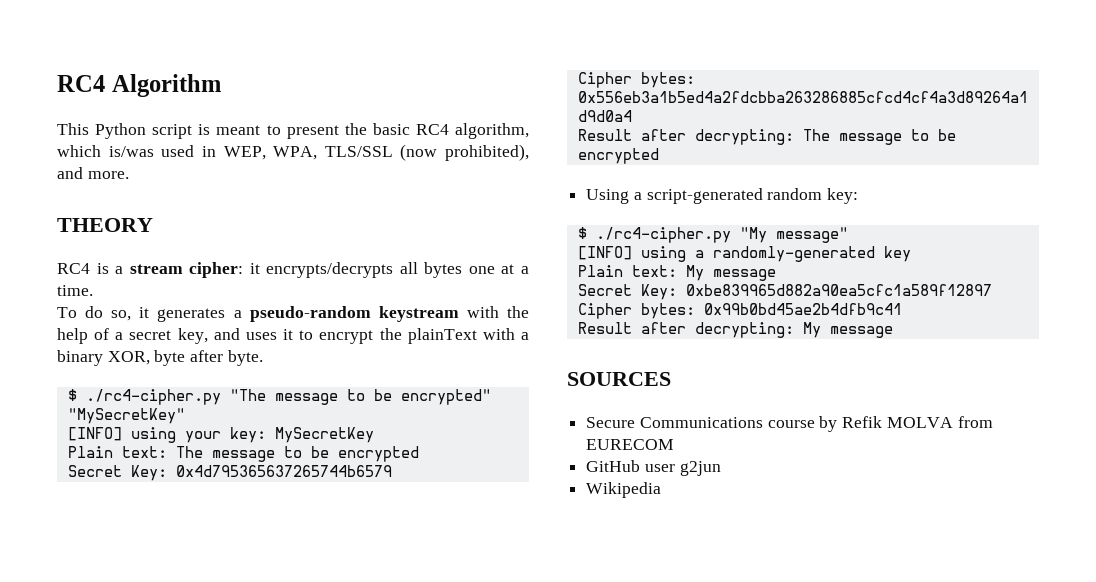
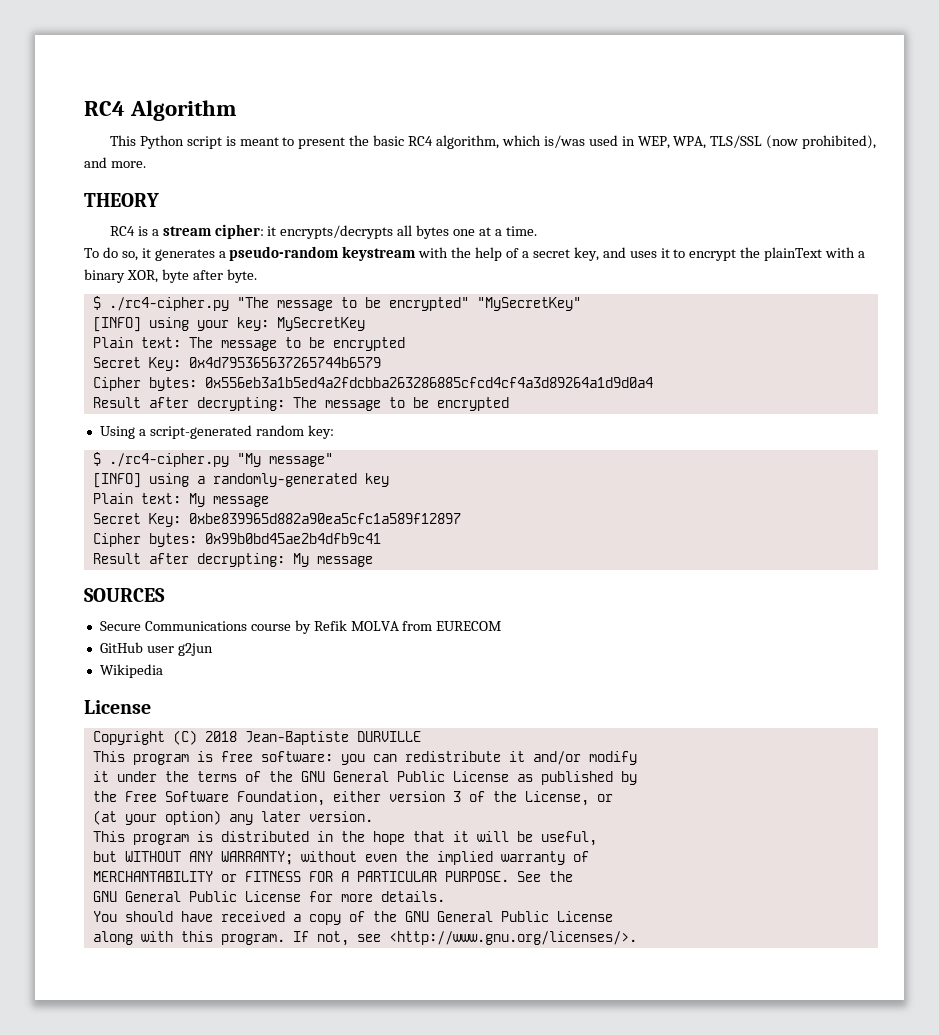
  Wikipedia
+ License
+ Copyright (C) 2018 Jean-Baptiste DURVILLE
+ This program is free software: you can redistribute it and/or modify
+ it under the terms of the GNU General Public License as published by
+ the Free Software Foundation, either version 3 of the License, or
+ (at your option) any later version.
+ This program is distributed in the hope that it will be useful,
+ but WITHOUT ANY WARRANTY; without even the implied warranty of
+ MERCHANTABILITY or FITNESS FOR A PARTICULAR PURPOSE. See the
+ GNU General Public License for more details.
+ You should have received a copy of the GNU General Public License
+ along with this program. If not, see <http://www.gnu.org/licenses/>.

